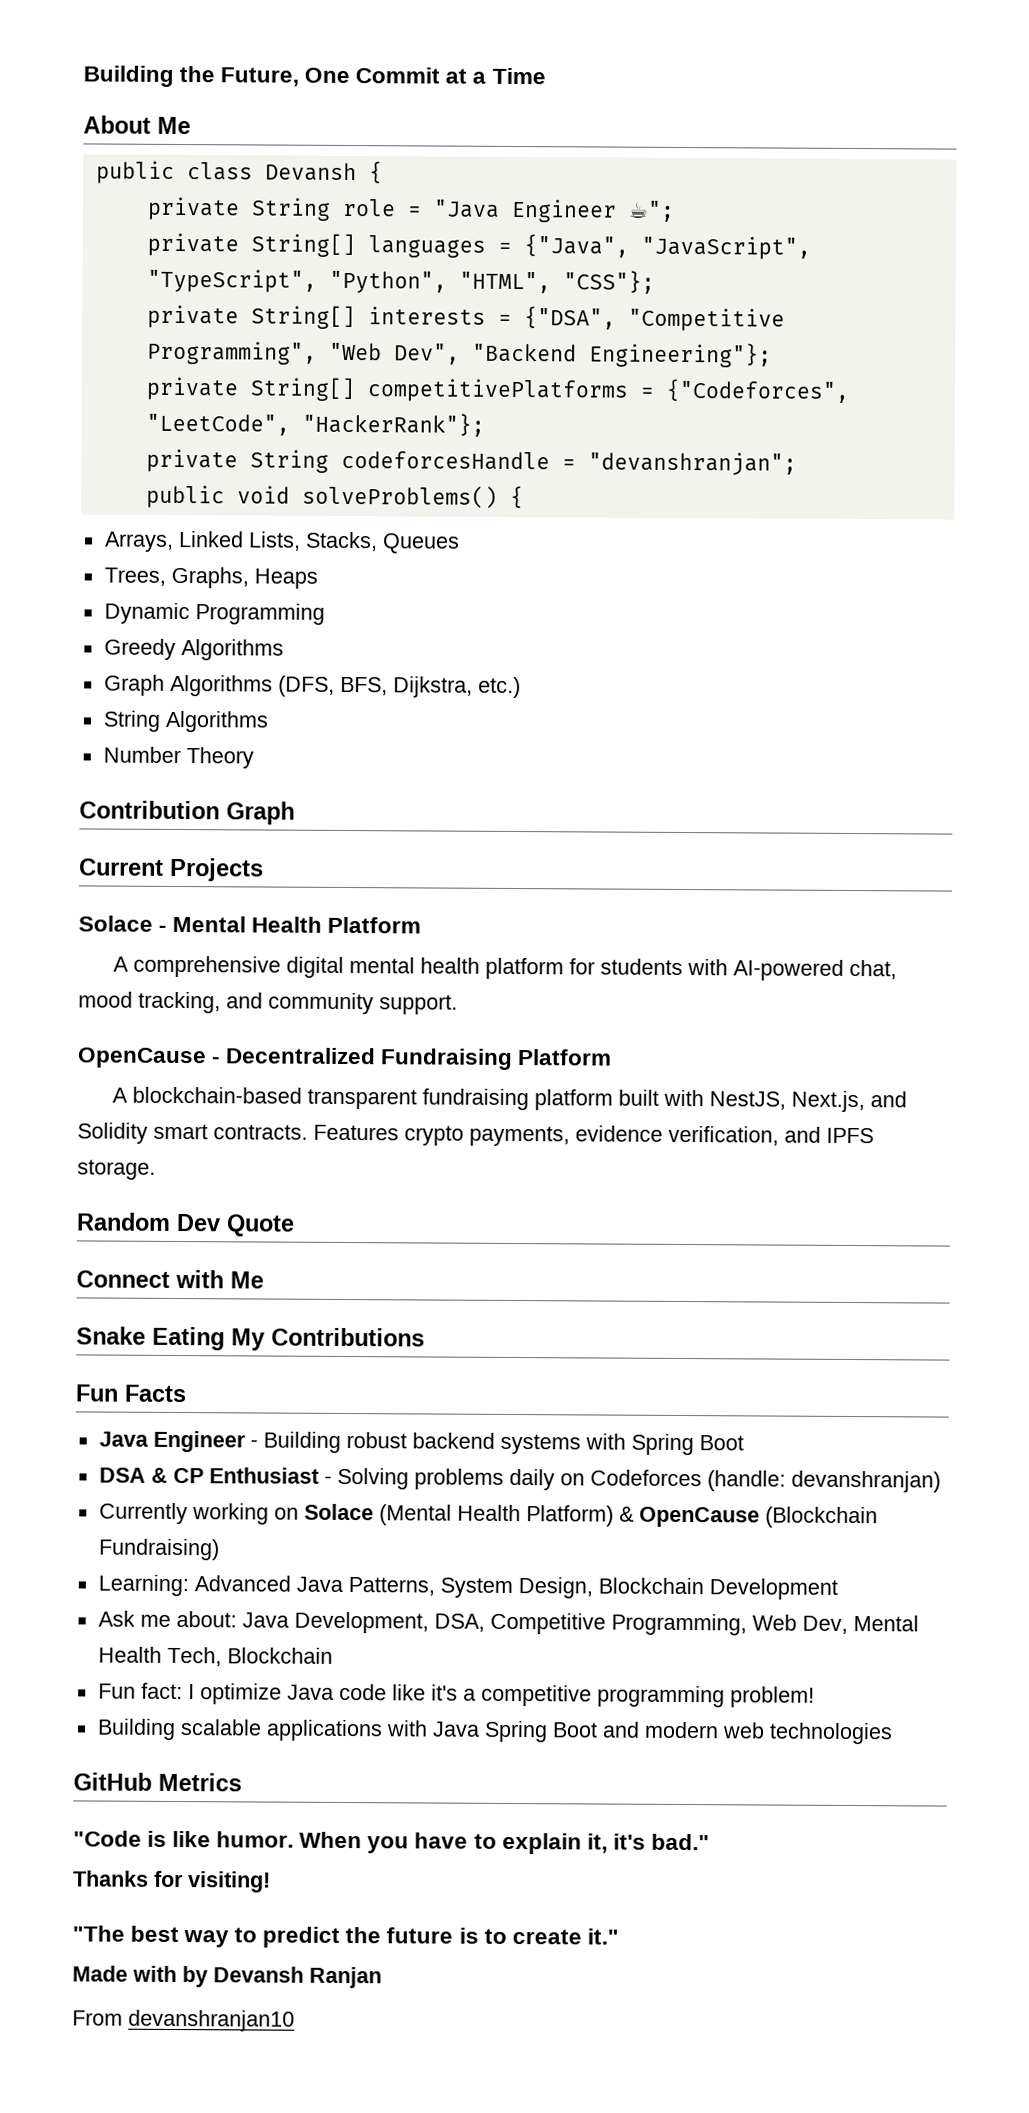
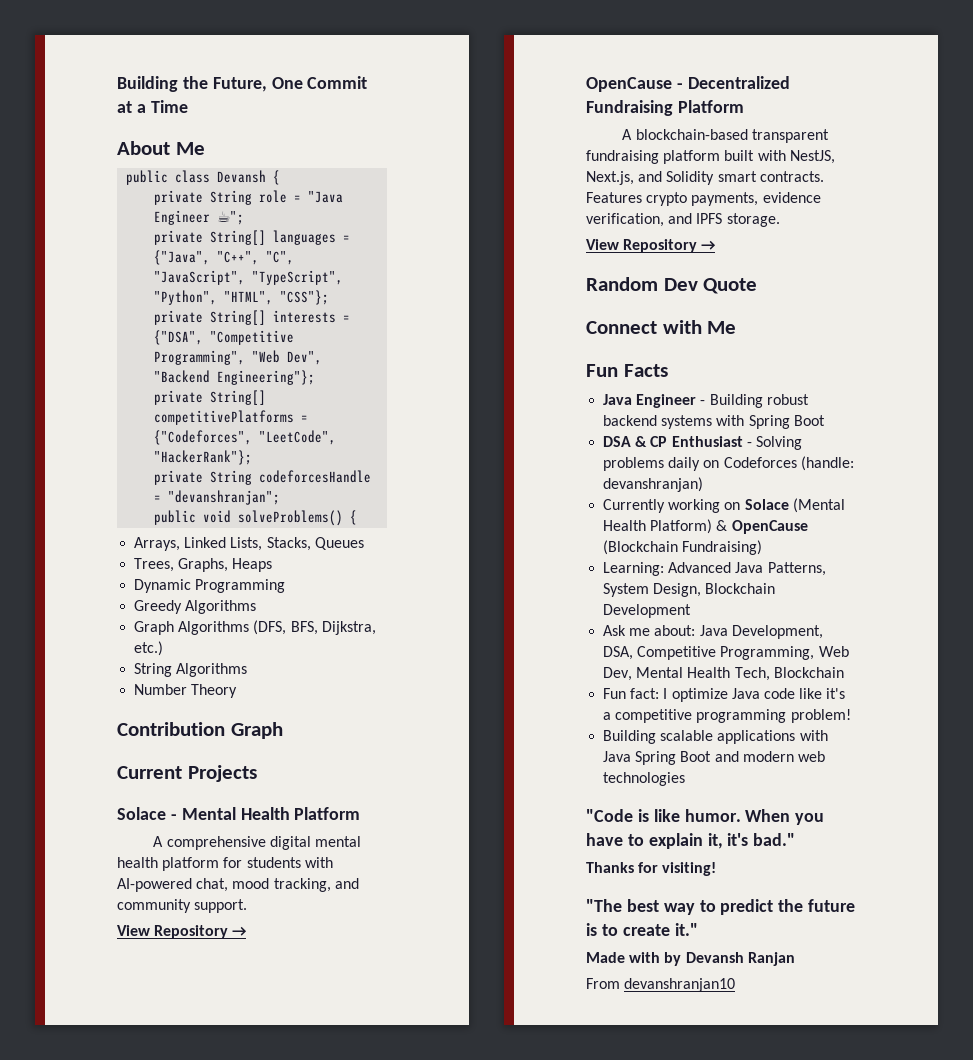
- private String[] languages = {"Java", "JavaScript", "TypeScript", "Python", "HTML", "CSS"};
+ private String[] languages = {"Java", "C++", "C", "JavaScript", "TypeScript", "Python", "HTML", "CSS"};
  A comprehensive digital mental health platform for students with AI-powered chat, mood tracking, and community support.
+ View Repository →
  Features crypto payments, evidence verification, and IPFS storage.
+ View Repository →
- Snake Eating My Contributions
- GitHub Metrics

